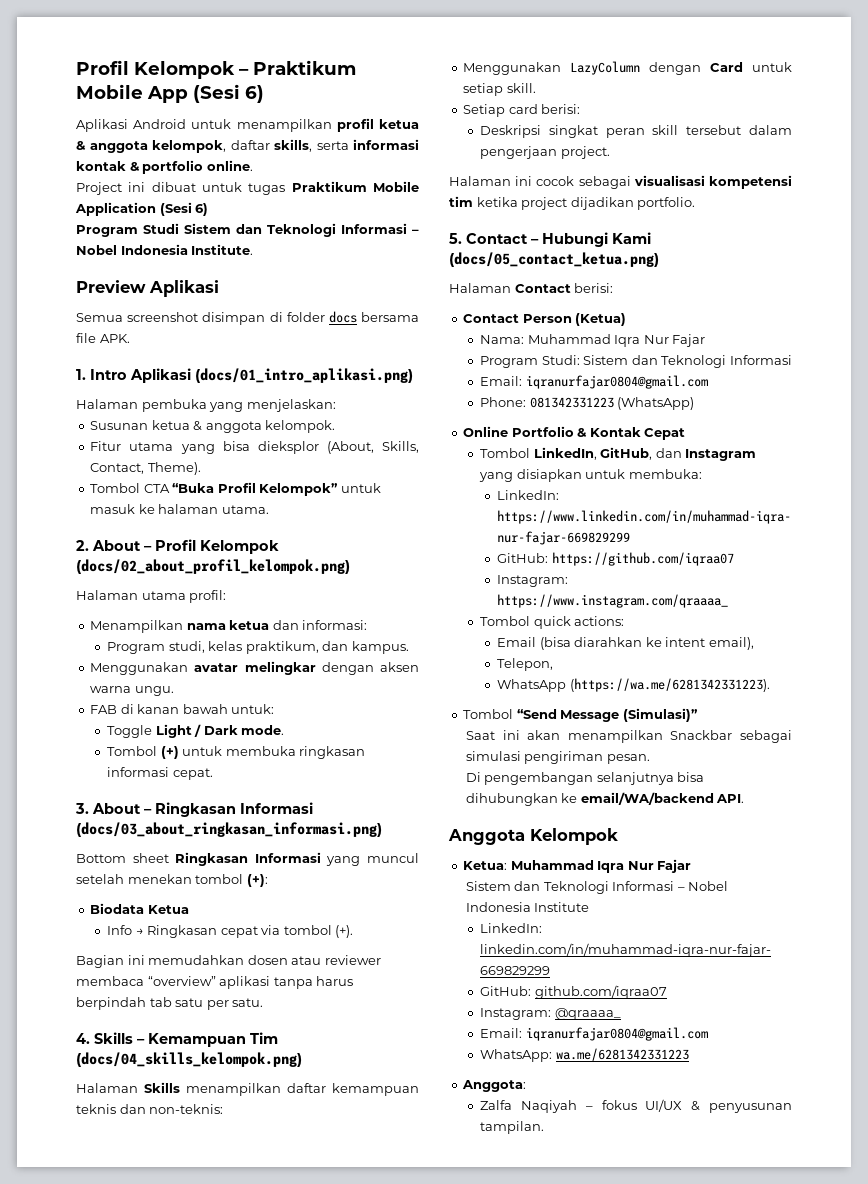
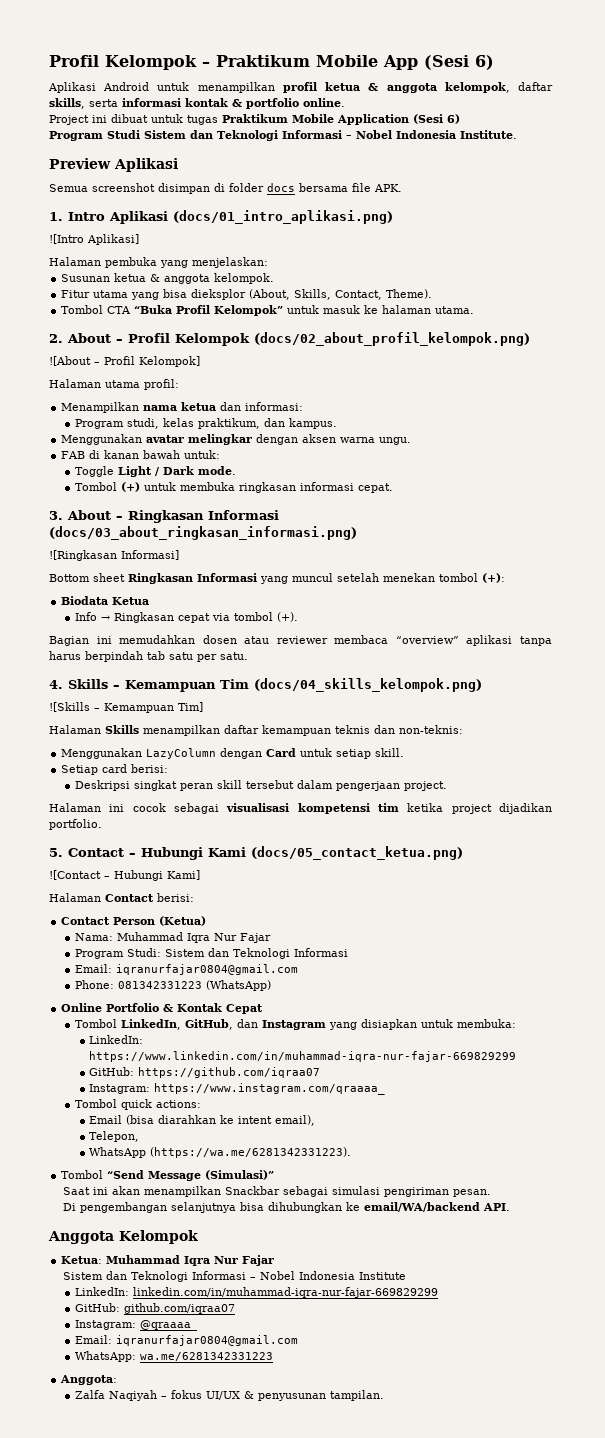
+ ![Intro Aplikasi]
+ ![About – Profil Kelompok]
+ ![Ringkasan Informasi]
+ ![Skills – Kemampuan Tim]
+ ![Contact – Hubungi Kami]

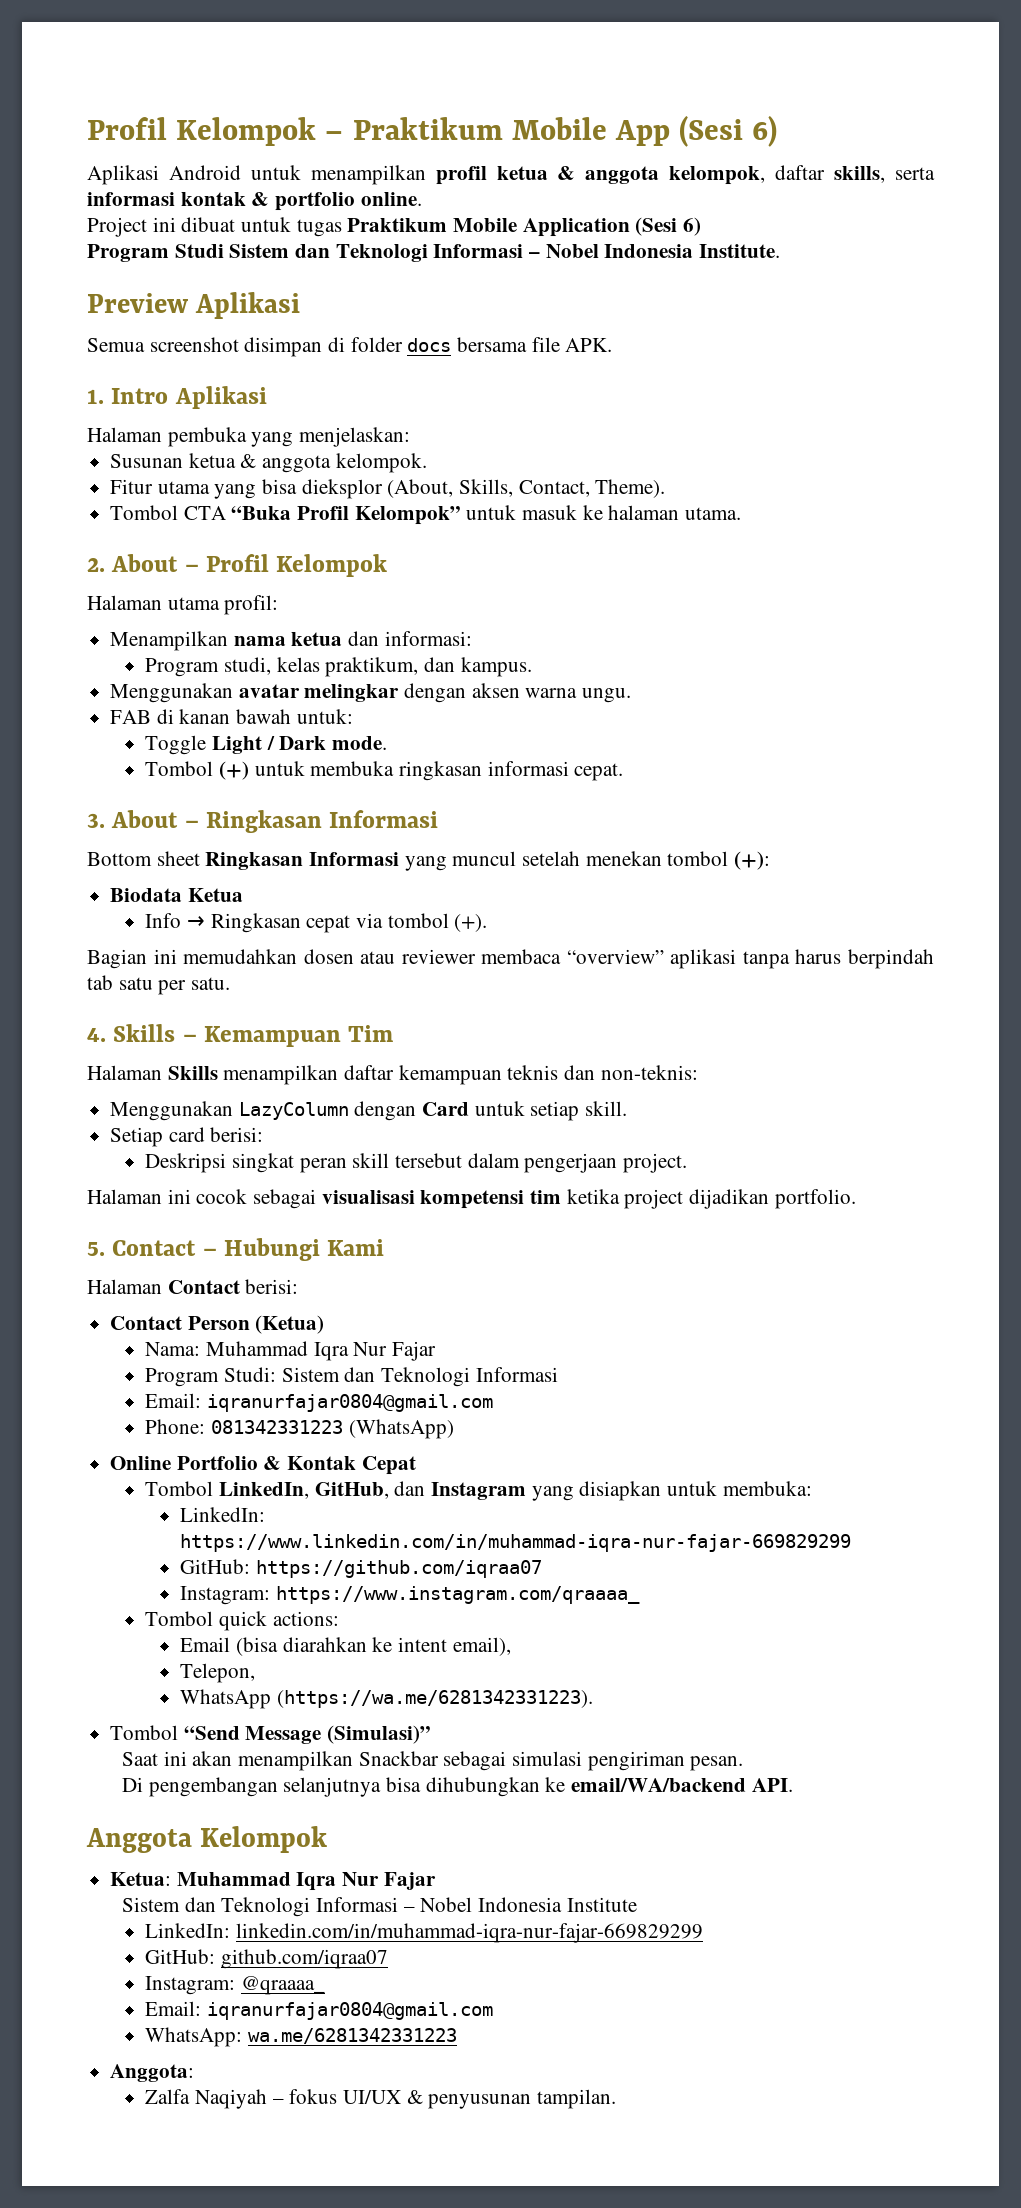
- 1. Intro Aplikasi (docs/01_intro_aplikasi.png)
- ![Intro Aplikasi]
+ 1. Intro Aplikasi
- 2. About – Profil Kelompok (docs/02_about_profil_kelompok.png)
- ![About – Profil Kelompok]
+ 2. About – Profil Kelompok
- 3. About – Ringkasan Informasi (docs/03_about_ringkasan_informasi.png)
- ![Ringkasan Informasi]
+ 3. About – Ringkasan Informasi
- 4. Skills – Kemampuan Tim (docs/04_skills_kelompok.png)
- ![Skills – Kemampuan Tim]
+ 4. Skills – Kemampuan Tim
- 5. Contact – Hubungi Kami (docs/05_contact_ketua.png)
- ![Contact – Hubungi Kami]
+ 5. Contact – Hubungi Kami

